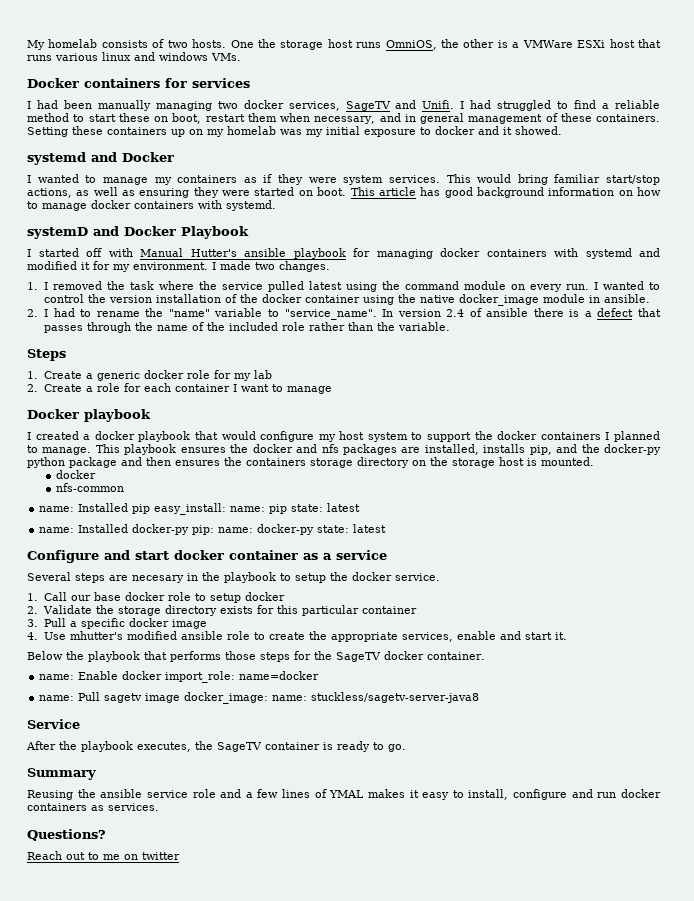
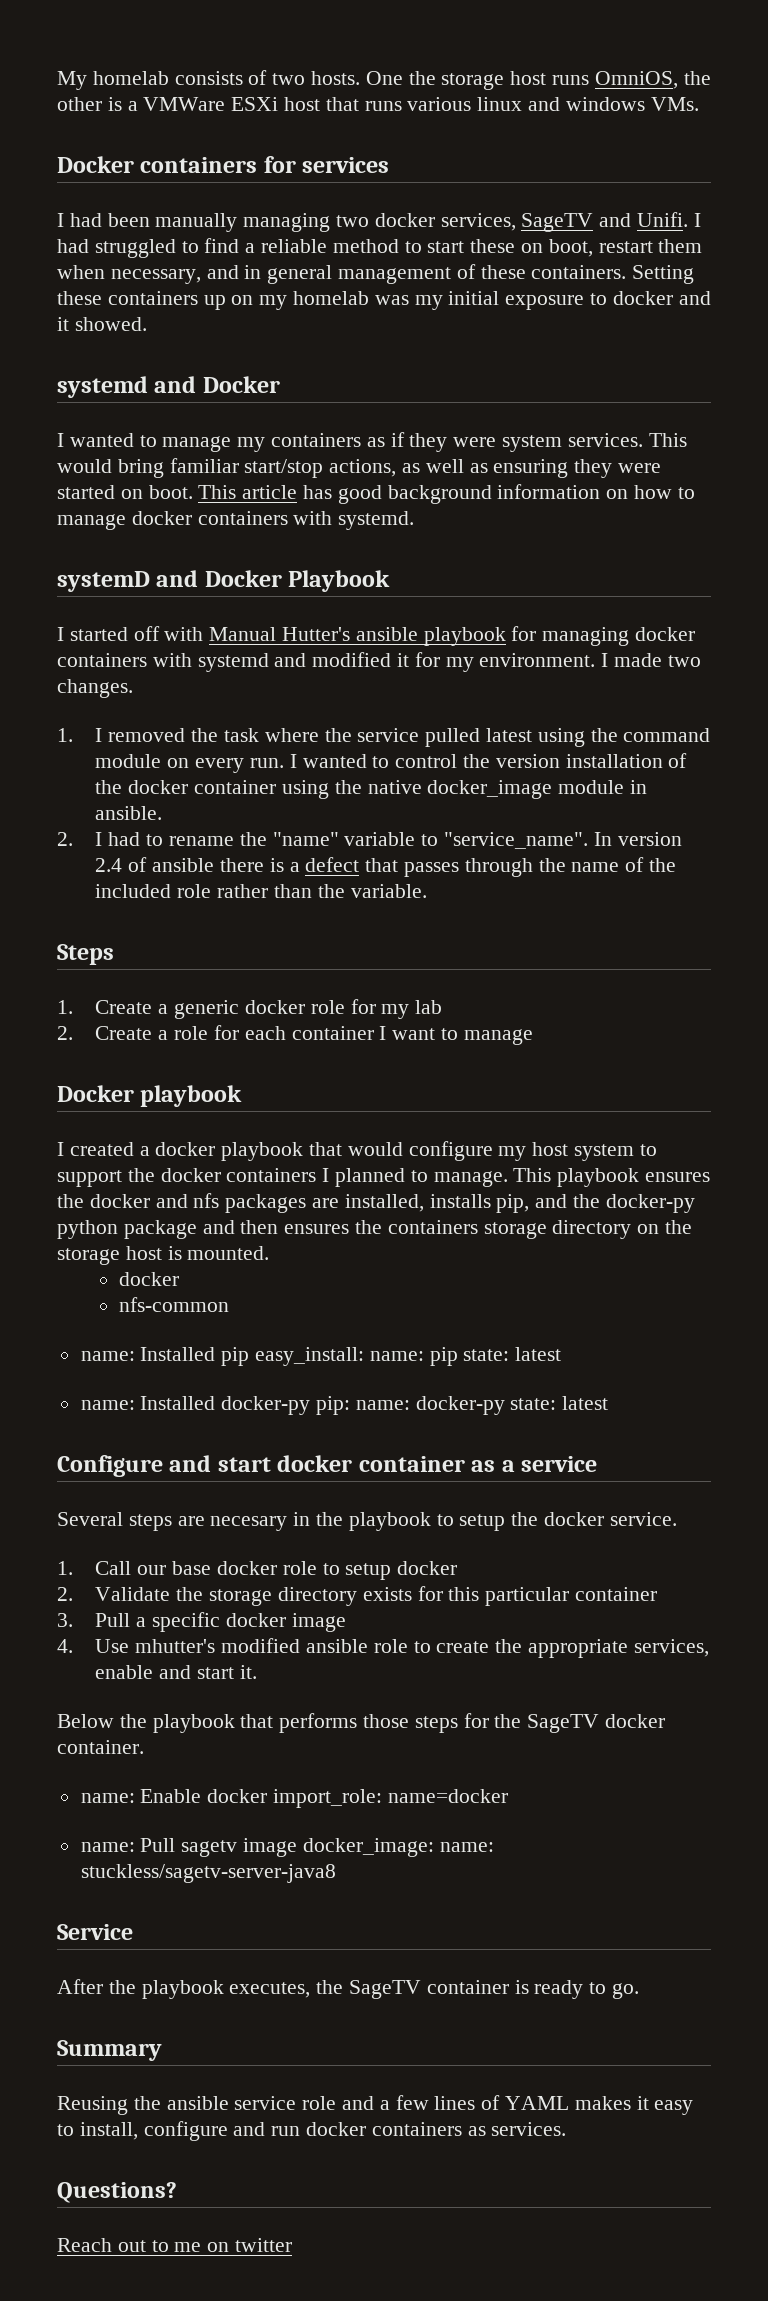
- Reusing the ansible service role and a few lines of YMAL makes it easy to install, configure and run docker containers as services.
+ Reusing the ansible service role and a few lines of YAML makes it easy to install, configure and run docker containers as services.

